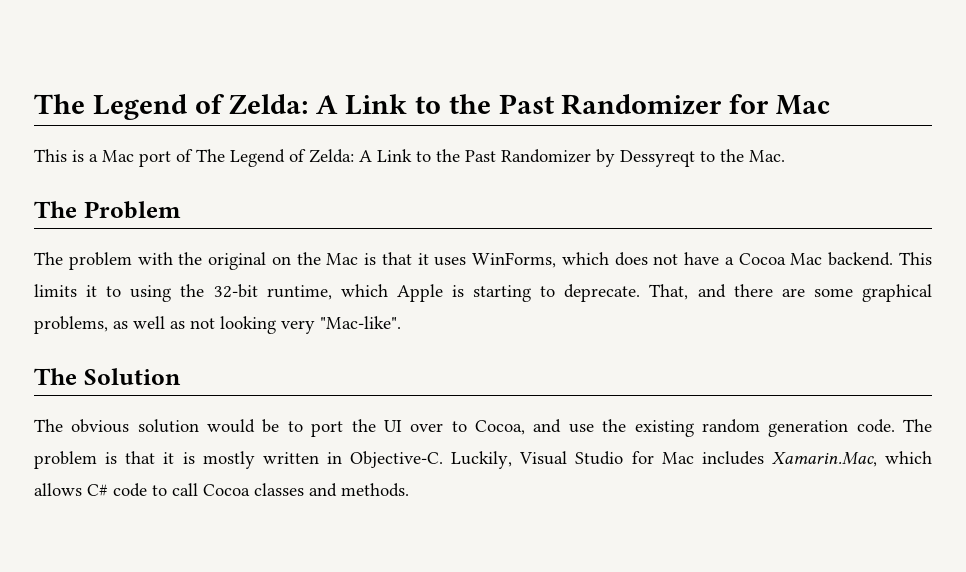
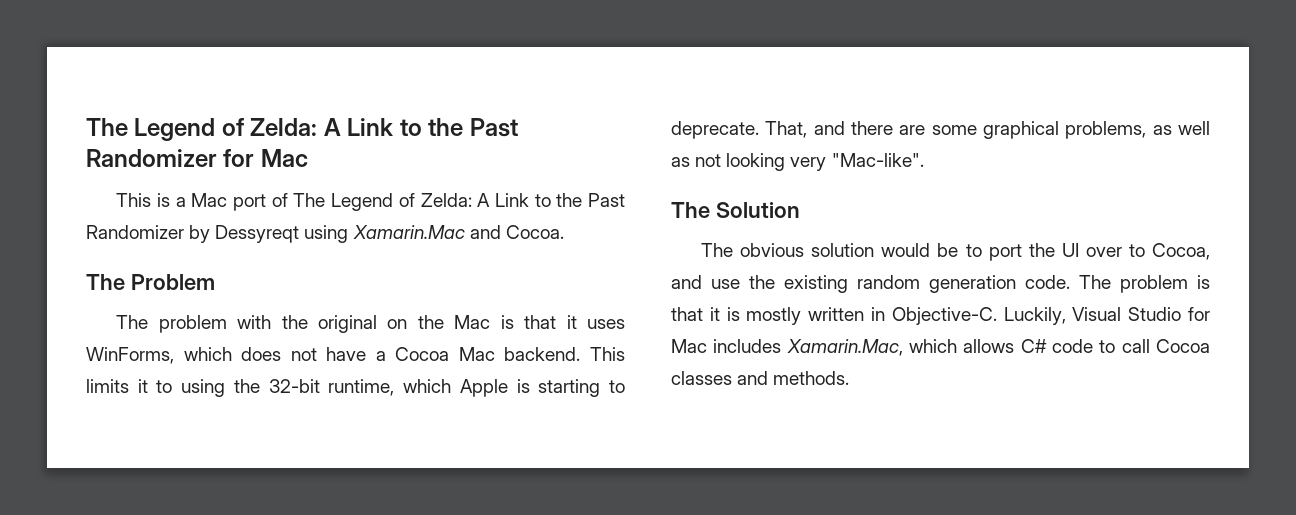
- This is a Mac port of The Legend of Zelda: A Link to the Past Randomizer by Dessyreqt to the Mac.
+ This is a Mac port of The Legend of Zelda: A Link to the Past Randomizer by Dessyreqt using Xamarin.Mac and Cocoa.

